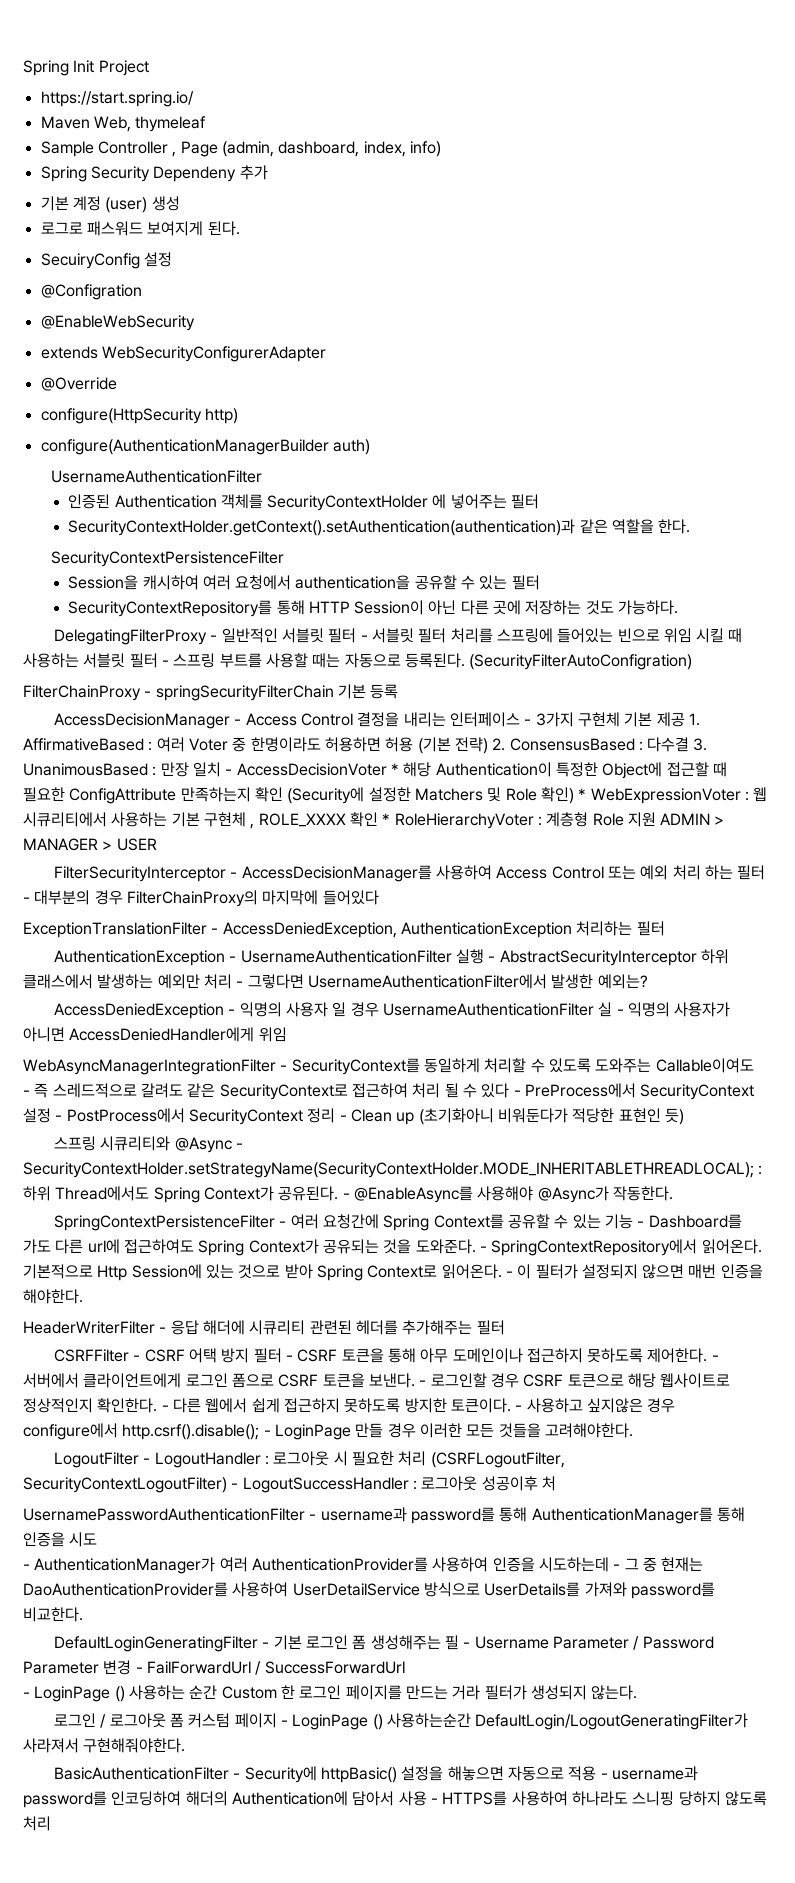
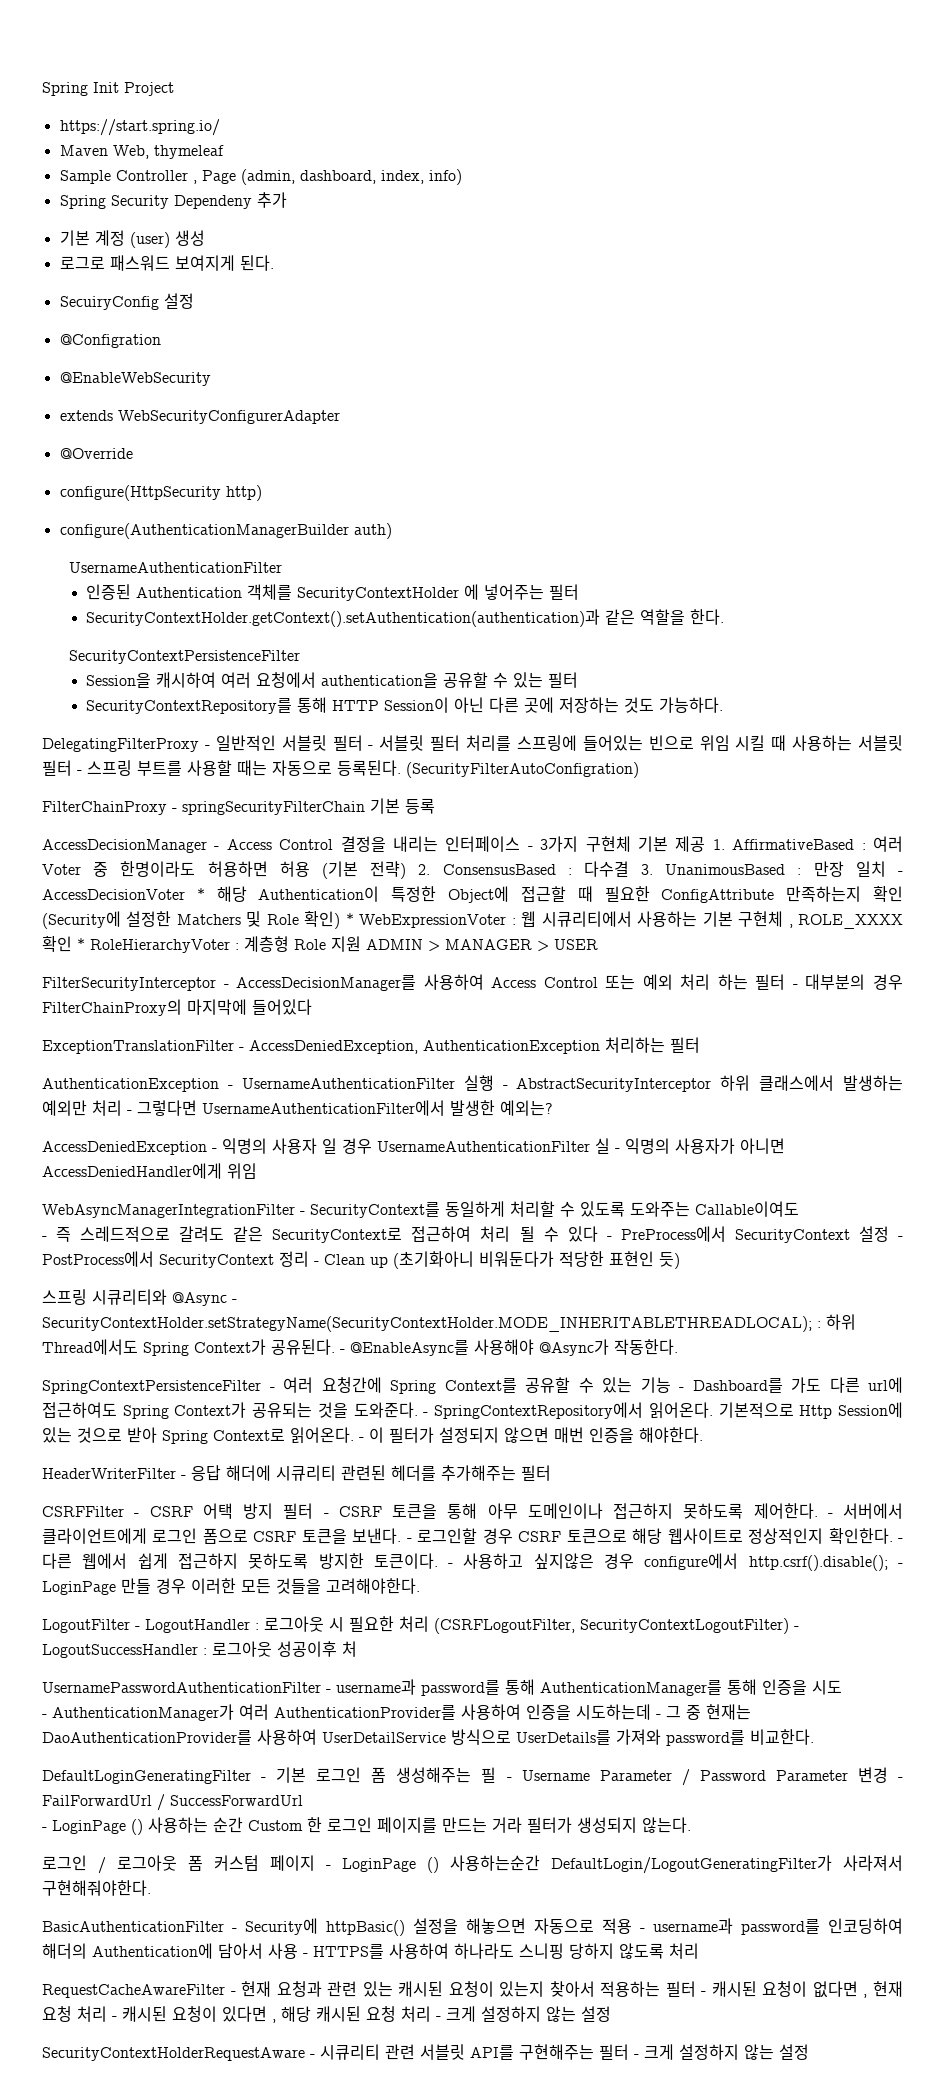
+ RequestCacheAwareFilter - 현재 요청과 관련 있는 캐시된 요청이 있는지 찾아서 적용하는 필터 - 캐시된 요청이 없다면 , 현재 요청 처리 - 캐시된 요청이 있다면 , 해당 캐시된 요청 처리 - 크게 설정하지 않는 설정
+ SecurityContextHolderRequestAware - 시큐리티 관련 서블릿 API를 구현해주는 필터 - 크게 설정하지 않는 설정

